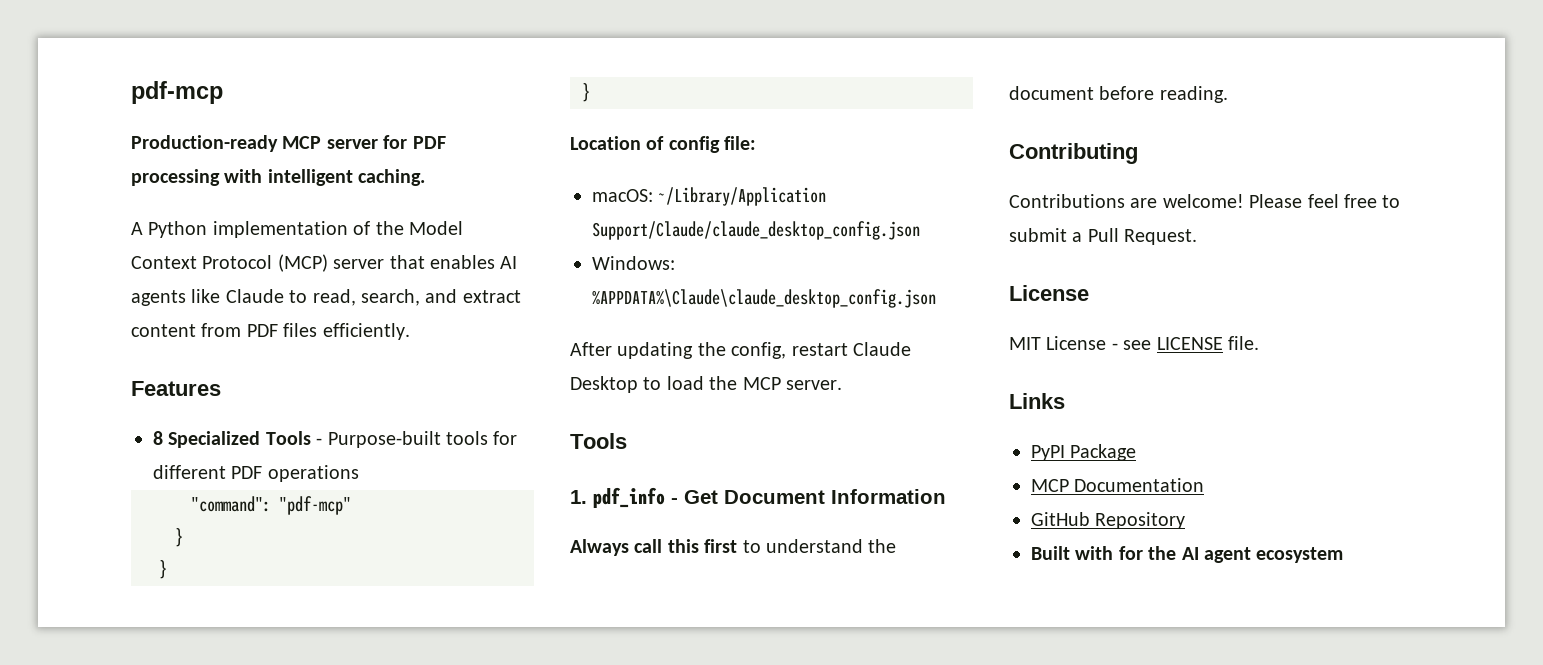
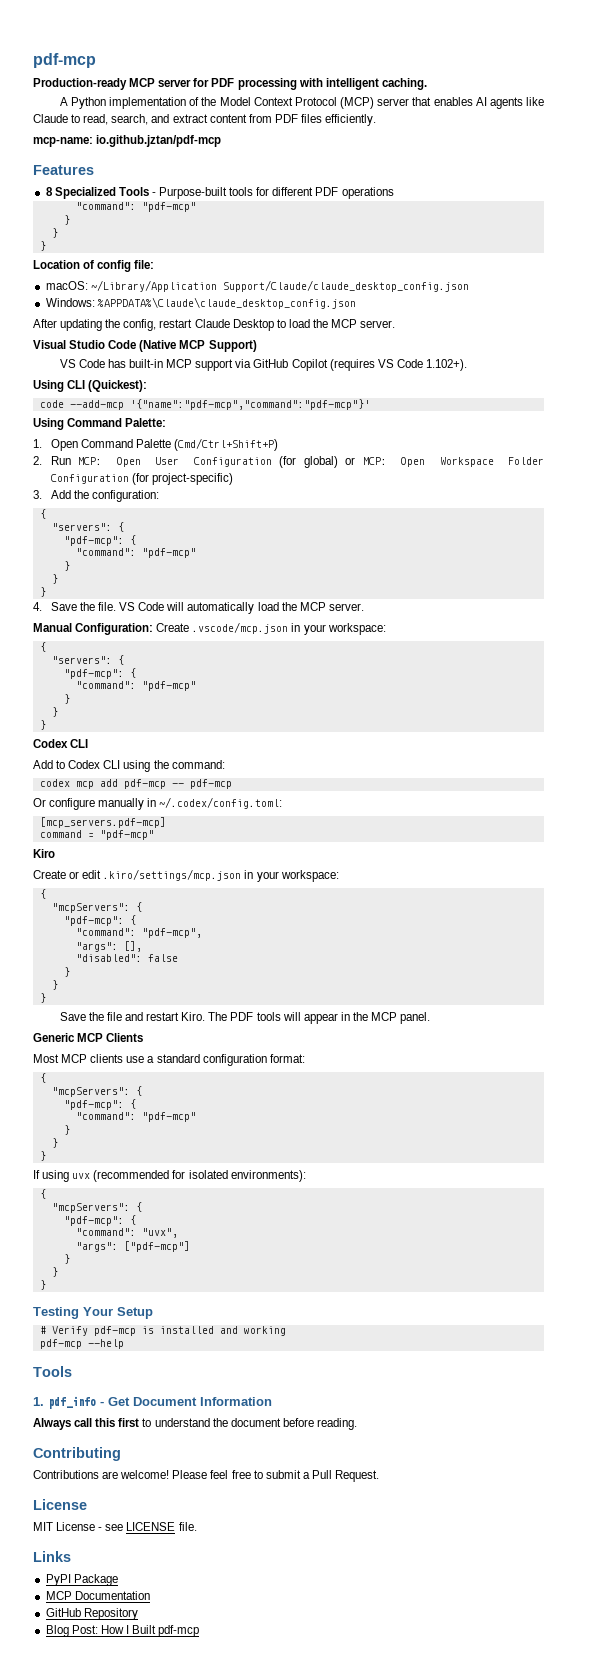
+ mcp-name: io.github.jztan/pdf-mcp
+ Visual Studio Code (Native MCP Support)
+ VS Code has built-in MCP support via GitHub Copilot (requires VS Code 1.102+).
+ Using CLI (Quickest):
+ code --add-mcp '{"name":"pdf-mcp","command":"pdf-mcp"}'
+ Using Command Palette:
+ 1. Open Command Palette (Cmd/Ctrl+Shift+P)
+ 2. Run MCP: Open User Configuration (for global) or MCP: Open Workspace Folder Configuration (for project-specific)
+ 3. Add the configuration:
+ {
+ "servers": {
+ "pdf-mcp": {
+ "command": "pdf-mcp"
+ }
+ }
+ }
+ 4. Save the file. VS Code will automatically load the MCP server.
+ Manual Configuration: Create .vscode/mcp.json in your workspace:
+ {
+ "servers": {
+ "pdf-mcp": {
+ "command": "pdf-mcp"
+ }
+ }
+ }
+ Codex CLI
+ Add to Codex CLI using the command:
+ codex mcp add pdf-mcp -- pdf-mcp
+ Or configure manually in ~/.codex/config.toml:
+ [mcp_servers.pdf-mcp]
+ command = "pdf-mcp"
+ Kiro
+ Create or edit .kiro/settings/mcp.json in your workspace:
+ {
+ "mcpServers": {
+ "pdf-mcp": {
+ "command": "pdf-mcp",
+ "args": [],
+ "disabled": false
+ }
+ }
+ }
+ Save the file and restart Kiro. The PDF tools will appear in the MCP panel.
+ Generic MCP Clients
+ Most MCP clients use a standard configuration format:
+ {
+ "mcpServers": {
+ "pdf-mcp": {
+ "command": "pdf-mcp"
+ }
+ }
+ }
+ If using uvx (recommended for isolated environments):
+ {
+ "mcpServers": {
+ "pdf-mcp": {
+ "command": "uvx",
+ "args": ["pdf-mcp"]
+ }
+ }
+ }
+ Testing Your Setup
+ # Verify pdf-mcp is installed and working
+ pdf-mcp --help
- Built with for the AI agent ecosystem
+ Blog Post: How I Built pdf-mcp

